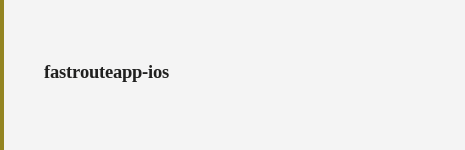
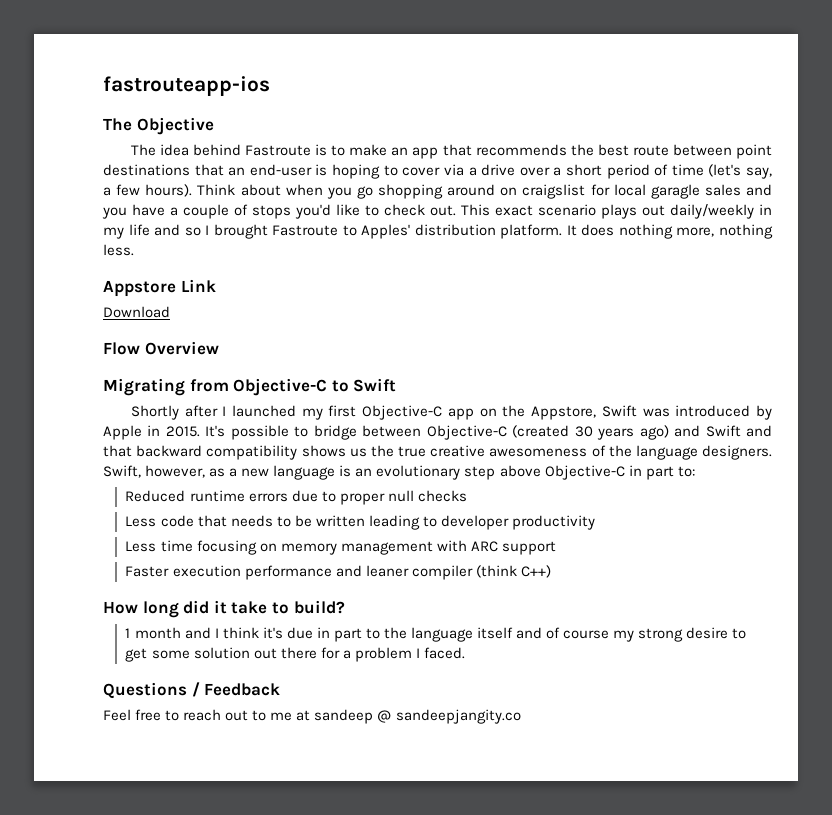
+ The Objective
+ The idea behind Fastroute is to make an app that recommends the best route between point destinations that an end-user is hoping to cover via a drive over a short period of time (let's say, a few hours). Think about when you go shopping around on craigslist for local garagle sales and you have a couple of stops you'd like to check out. This exact scenario plays out daily/weekly in my life and so I brought Fastroute to Apples' distribution platform. It does nothing more, nothing less.
+ Appstore Link
+ Download
+ Flow Overview
+ Migrating from Objective-C to Swift
+ Shortly after I launched my first Objective-C app on the Appstore, Swift was introduced by Apple in 2015. It's possible to bridge between Objective-C (created 30 years ago) and Swift and that backward compatibility shows us the true creative awesomeness of the language designers. Swift, however, as a new language is an evolutionary step above Objective-C in part to:
+ Reduced runtime errors due to proper null checks
+ Less code that needs to be written leading to developer productivity
+ Less time focusing on memory management with ARC support
+ Faster execution performance and leaner compiler (think C++)
+ How long did it take to build?
+ 1 month and I think it's due in part to the language itself and of course my strong desire to get some solution out there for a problem I faced.
+ Questions / Feedback
+ Feel free to reach out to me at sandeep @ sandeepjangity.co

